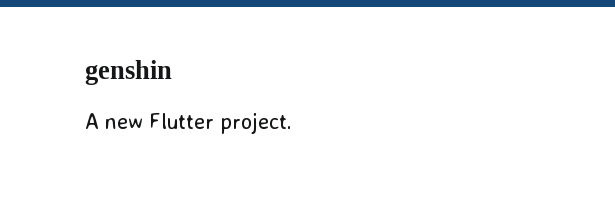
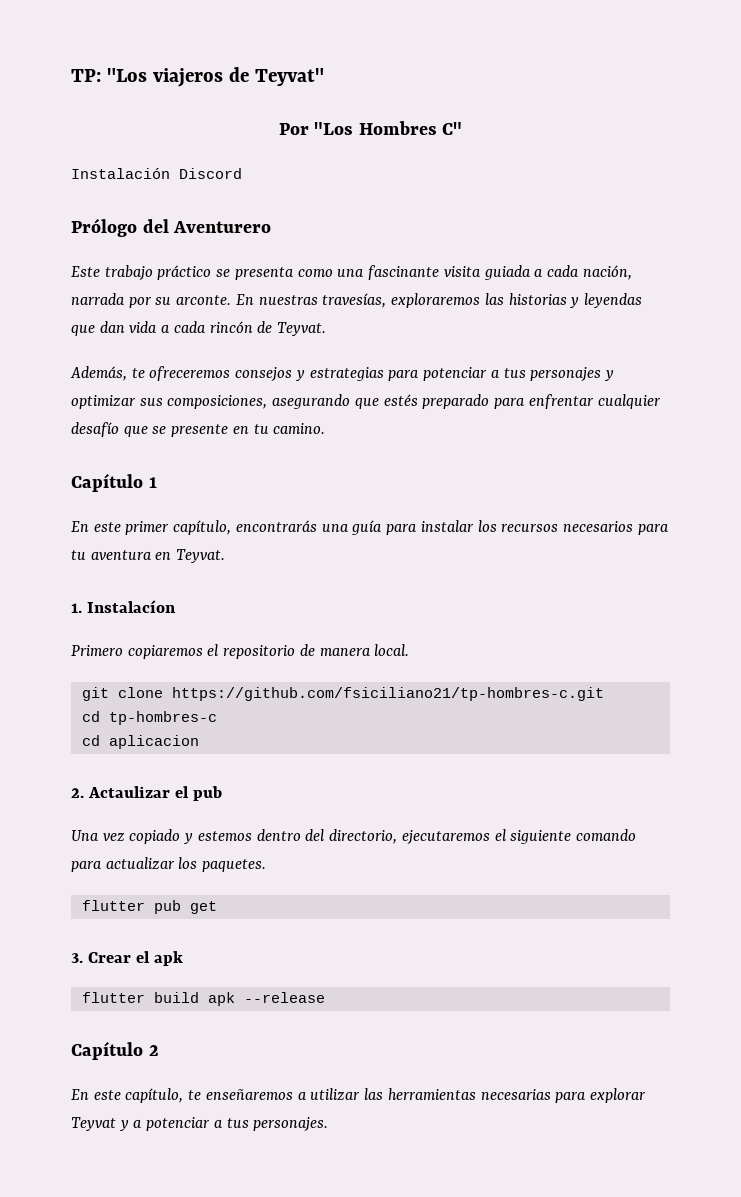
- genshin
- A new Flutter project.
+ TP: "Los viajeros de Teyvat"
+ Por "Los Hombres C"
+ Instalación Discord
+ Prólogo del Aventurero
+ Este trabajo práctico se presenta como una fascinante visita guiada a cada nación, narrada por su arconte. En nuestras travesías, exploraremos las historias y leyendas que dan vida a cada rincón de Teyvat.
+ Además, te ofreceremos consejos y estrategias para potenciar a tus personajes y optimizar sus composiciones, asegurando que estés preparado para enfrentar cualquier desafío que se presente en tu camino.
+ Capítulo 1
+ En este primer capítulo, encontrarás una guía para instalar los recursos necesarios para tu aventura en Teyvat.
+ 1. Instalacíon
+ Primero copiaremos el repositorio de manera local.
+ git clone https://github.com/fsiciliano21/tp-hombres-c.git
+ cd tp-hombres-c
+ cd aplicacion
+ 2. Actaulizar el pub
+ Una vez copiado y estemos dentro del directorio, ejecutaremos el siguiente comando para actualizar los paquetes.
+ flutter pub get
+ 3. Crear el apk
+ flutter build apk --release
+ Capítulo 2
+ En este capítulo, te enseñaremos a utilizar las herramientas necesarias para explorar Teyvat y a potenciar a tus personajes.

